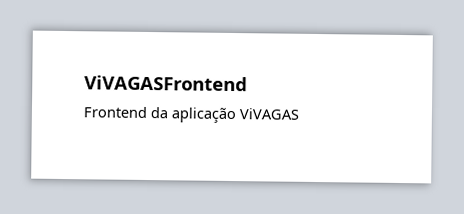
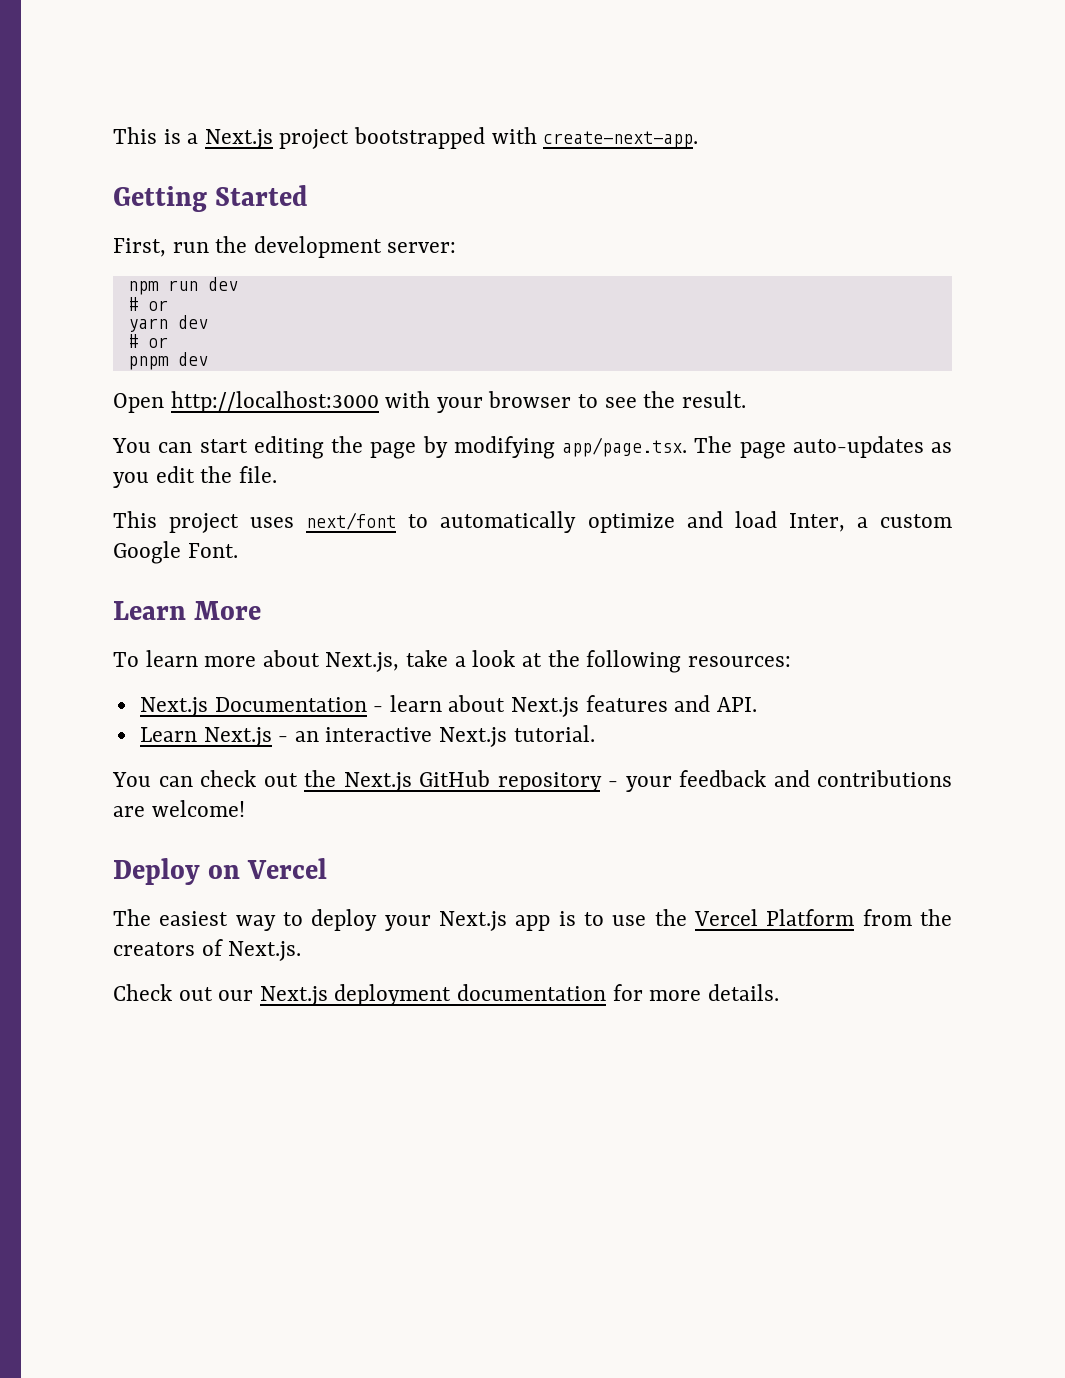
- ViVAGASFrontend
- Frontend da aplicação ViVAGAS
+ This is a Next.js project bootstrapped with create-next-app.
+ Getting Started
+ First, run the development server:
+ npm run dev
+ # or
+ yarn dev
+ # or
+ pnpm dev
+ Open http://localhost:3000 with your browser to see the result.
+ You can start editing the page by modifying app/page.tsx. The page auto-updates as you edit the file.
+ This project uses next/font to automatically optimize and load Inter, a custom Google Font.
+ Learn More
+ To learn more about Next.js, take a look at the following resources:
+ Next.js Documentation - learn about Next.js features and API.
+ Learn Next.js - an interactive Next.js tutorial.
+ You can check out the Next.js GitHub repository - your feedback and contributions are welcome!
+ Deploy on Vercel
+ The easiest way to deploy your Next.js app is to use the Vercel Platform from the creators of Next.js.
+ Check out our Next.js deployment documentation for more details.

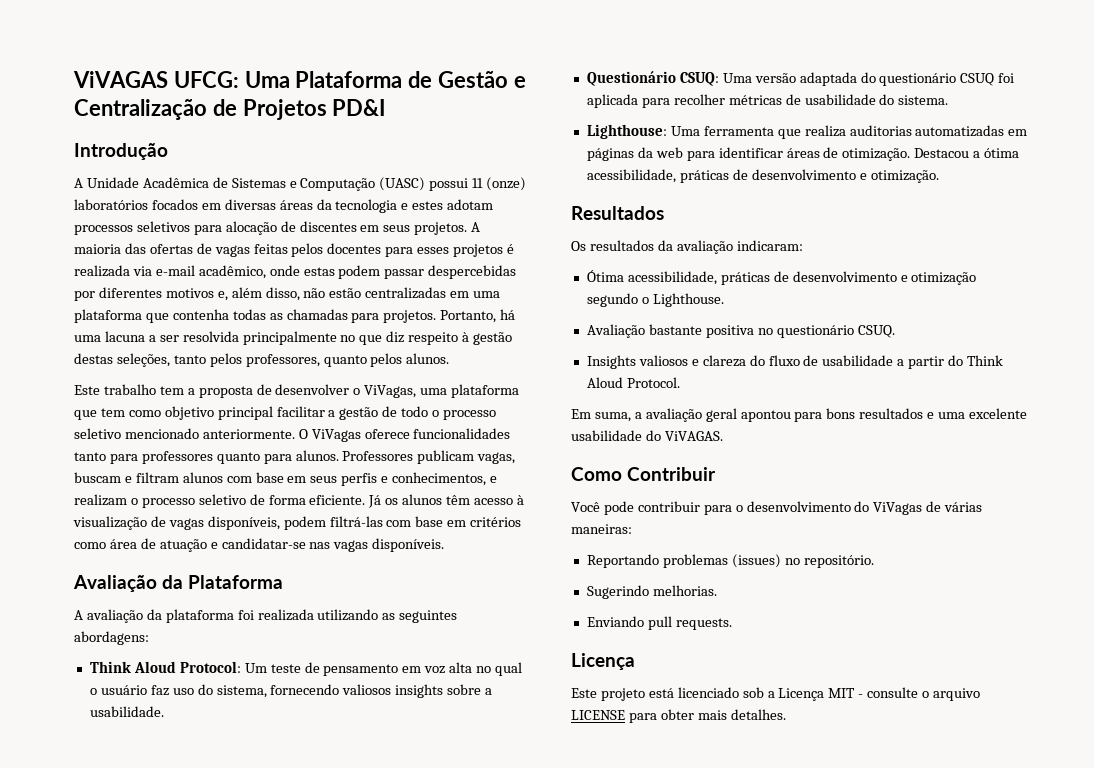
- This is a Next.js project bootstrapped with create-next-app.
- Getting Started
- First, run the development server:
- npm run dev
- # or
- yarn dev
- # or
- pnpm dev
- Open http://localhost:3000 with your browser to see the result.
- You can start editing the page by modifying app/page.tsx. The page auto-updates as you edit the file.
- This project uses next/font to automatically optimize and load Inter, a custom Google Font.
- Learn More
- To learn more about Next.js, take a look at the following resources:
- Next.js Documentation - learn about Next.js features and API.
- Learn Next.js - an interactive Next.js tutorial.
- You can check out the Next.js GitHub repository - your feedback and contributions are welcome!
- Deploy on Vercel
- The easiest way to deploy your Next.js app is to use the Vercel Platform from the creators of Next.js.
- Check out our Next.js deployment documentation for more details.
+ ViVAGAS UFCG: Uma Plataforma de Gestão e Centralização de Projetos PD&I
+ Introdução
+ A Unidade Acadêmica de Sistemas e Computação (UASC) possui 11 (onze) laboratórios focados em diversas áreas da tecnologia e estes adotam processos seletivos para alocação de discentes em seus projetos. A maioria das ofertas de vagas feitas pelos docentes para esses projetos é realizada via e-mail acadêmico, onde estas podem passar despercebidas por diferentes motivos e, além disso, não estão centralizadas em uma plataforma que contenha todas as chamadas para projetos. Portanto, há uma lacuna a ser resolvida principalmente no que diz respeito à gestão destas seleções, tanto pelos professores, quanto pelos alunos.
+ Este trabalho tem a proposta de desenvolver o ViVagas, uma plataforma que tem como objetivo principal facilitar a gestão de todo o processo seletivo mencionado anteriormente. O ViVagas oferece funcionalidades tanto para professores quanto para alunos. Professores publicam vagas, buscam e filtram alunos com base em seus perfis e conhecimentos, e realizam o processo seletivo de forma eficiente. Já os alunos têm acesso à visualização de vagas disponíveis, podem filtrá-las com base em critérios como área de atuação e candidatar-se nas vagas disponíveis.
+ Avaliação da Plataforma
+ A avaliação da plataforma foi realizada utilizando as seguintes abordagens:
+ Think Aloud Protocol: Um teste de pensamento em voz alta no qual o usuário faz uso do sistema, fornecendo valiosos insights sobre a usabilidade.
+ Questionário CSUQ: Uma versão adaptada do questionário CSUQ foi aplicada para recolher métricas de usabilidade do sistema.
+ Lighthouse: Uma ferramenta que realiza auditorias automatizadas em páginas da web para identificar áreas de otimização. Destacou a ótima acessibilidade, práticas de desenvolvimento e otimização.
+ Resultados
+ Os resultados da avaliação indicaram:
+ Ótima acessibilidade, práticas de desenvolvimento e otimização segundo o Lighthouse.
+ Avaliação bastante positiva no questionário CSUQ.
+ Insights valiosos e clareza do fluxo de usabilidade a partir do Think Aloud Protocol.
+ Em suma, a avaliação geral apontou para bons resultados e uma excelente usabilidade do ViVAGAS.
+ Como Contribuir
+ Você pode contribuir para o desenvolvimento do ViVagas de várias maneiras:
+ Reportando problemas (issues) no repositório.
+ Sugerindo melhorias.
+ Enviando pull requests.
+ Licença
+ Este projeto está licenciado sob a Licença MIT - consulte o arquivo LICENSE para obter mais detalhes.

